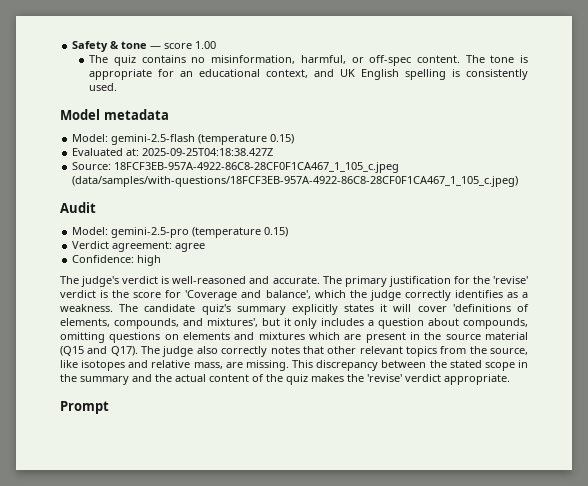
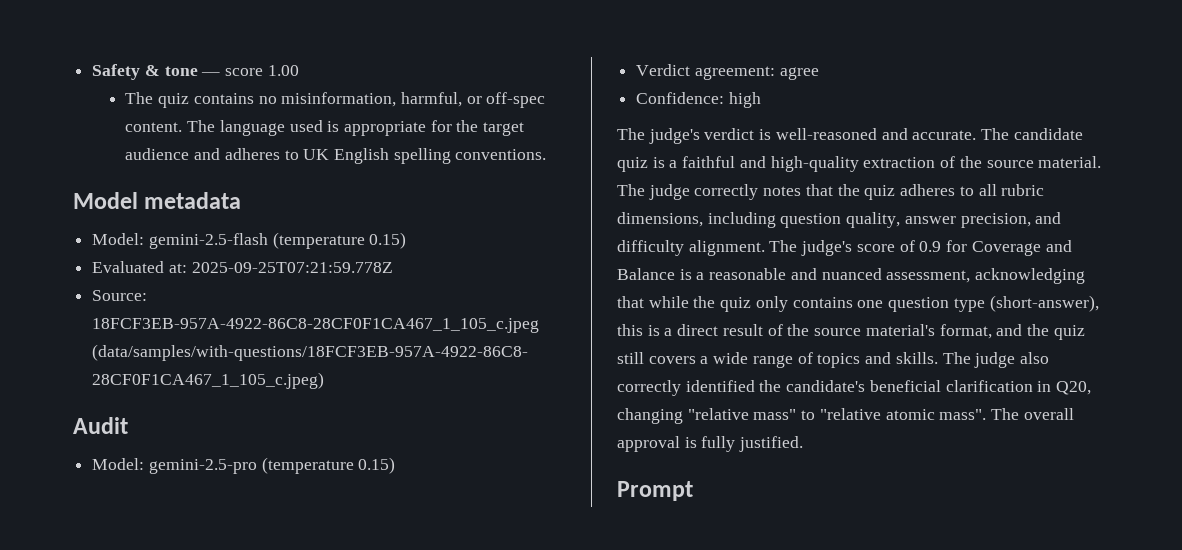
- The tone is appropriate for an educational context, and UK English spelling is consistently used.
+ The language used is appropriate for the target audience and adheres to UK English spelling conventions.
- Evaluated at: 2025-09-25T04:18:38.427Z
+ Evaluated at: 2025-09-25T07:21:59.778Z
- The primary justification for the 'revise' verdict is the score for 'Coverage and balance', which the judge correctly identifies as a weakness. The candidate quiz's summary explicitly states it will cover 'definitions of elements, compounds, and mixtures', but it only includes a question about compounds, omitting questions on elements and mixtures which are present in the source material (Q15 and Q17). The judge also correctly notes that other relevant topics from the source, like isotopes and relative mass, are missing. This discrepancy between the stated scope in the summary and the actual content of the quiz makes the 'revise' verdict appropriate.
+ The candidate quiz is a faithful and high-quality extraction of the source material. The judge correctly notes that the quiz adheres to all rubric dimensions, including question quality, answer precision, and difficulty alignment. The judge's score of 0.9 for Coverage and Balance is a reasonable and nuanced assessment, acknowledging that while the quiz only contains one question type (short-answer), this is a direct result of the source material's format, and the quiz still covers a wide range of topics and skills. The judge also correctly identified the candidate's beneficial clarification in Q20, changing "relative mass" to "relative atomic mass". The overall approval is fully justified.

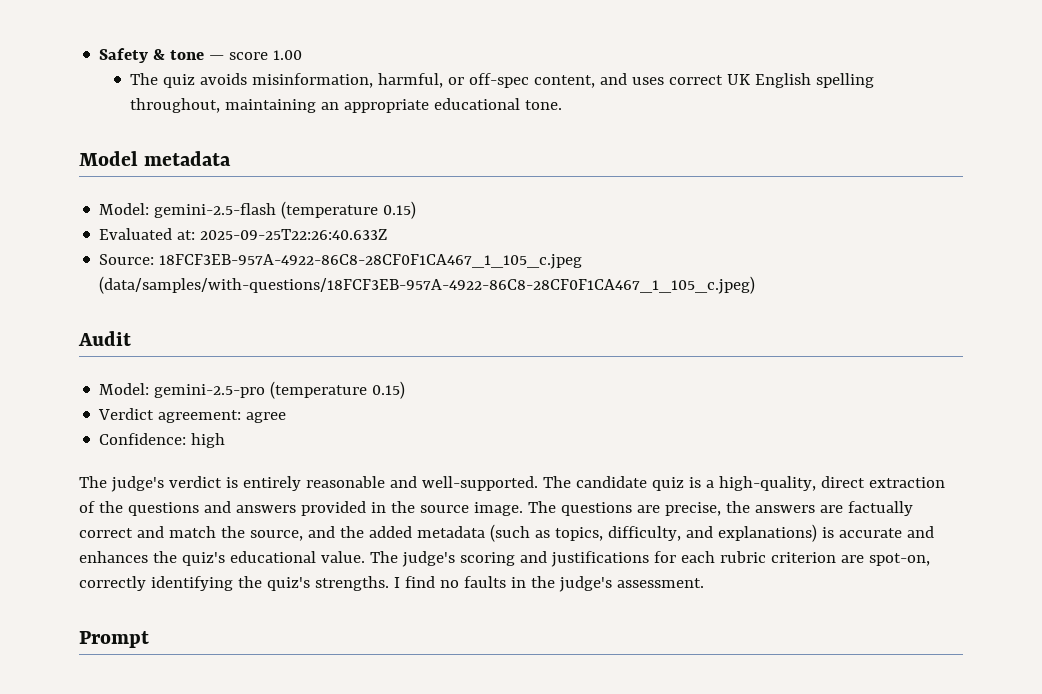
- The quiz contains no misinformation, harmful, or off-spec content. The language used is appropriate for the target audience and adheres to UK English spelling conventions.
+ The quiz avoids misinformation, harmful, or off-spec content, and uses correct UK English spelling throughout, maintaining an appropriate educational tone.
- Evaluated at: 2025-09-25T07:21:59.778Z
+ Evaluated at: 2025-09-25T22:26:40.633Z
- The judge's verdict is well-reasoned and accurate.
+ The judge's verdict is entirely reasonable and well-supported.
- The candidate quiz is a faithful and high-quality extraction of the source material. The judge correctly notes that the quiz adheres to all rubric dimensions, including question quality, answer precision, and difficulty alignment. The judge's score of 0.9 for Coverage and Balance is a reasonable and nuanced assessment, acknowledging that while the quiz only contains one question type (short-answer), this is a direct result of the source material's format, and the quiz still covers a wide range of topics and skills. The judge also correctly identified the candidate's beneficial clarification in Q20, changing "relative mass" to "relative atomic mass". The overall approval is fully justified.
+ The candidate quiz is a high-quality, direct extraction of the questions and answers provided in the source image. The questions are precise, the answers are factually correct and match the source, and the added metadata (such as topics, difficulty, and explanations) is accurate and enhances the quiz's educational value. The judge's scoring and justifications for each rubric criterion are spot-on, correctly identifying the quiz's strengths. I find no faults in the judge's assessment.

